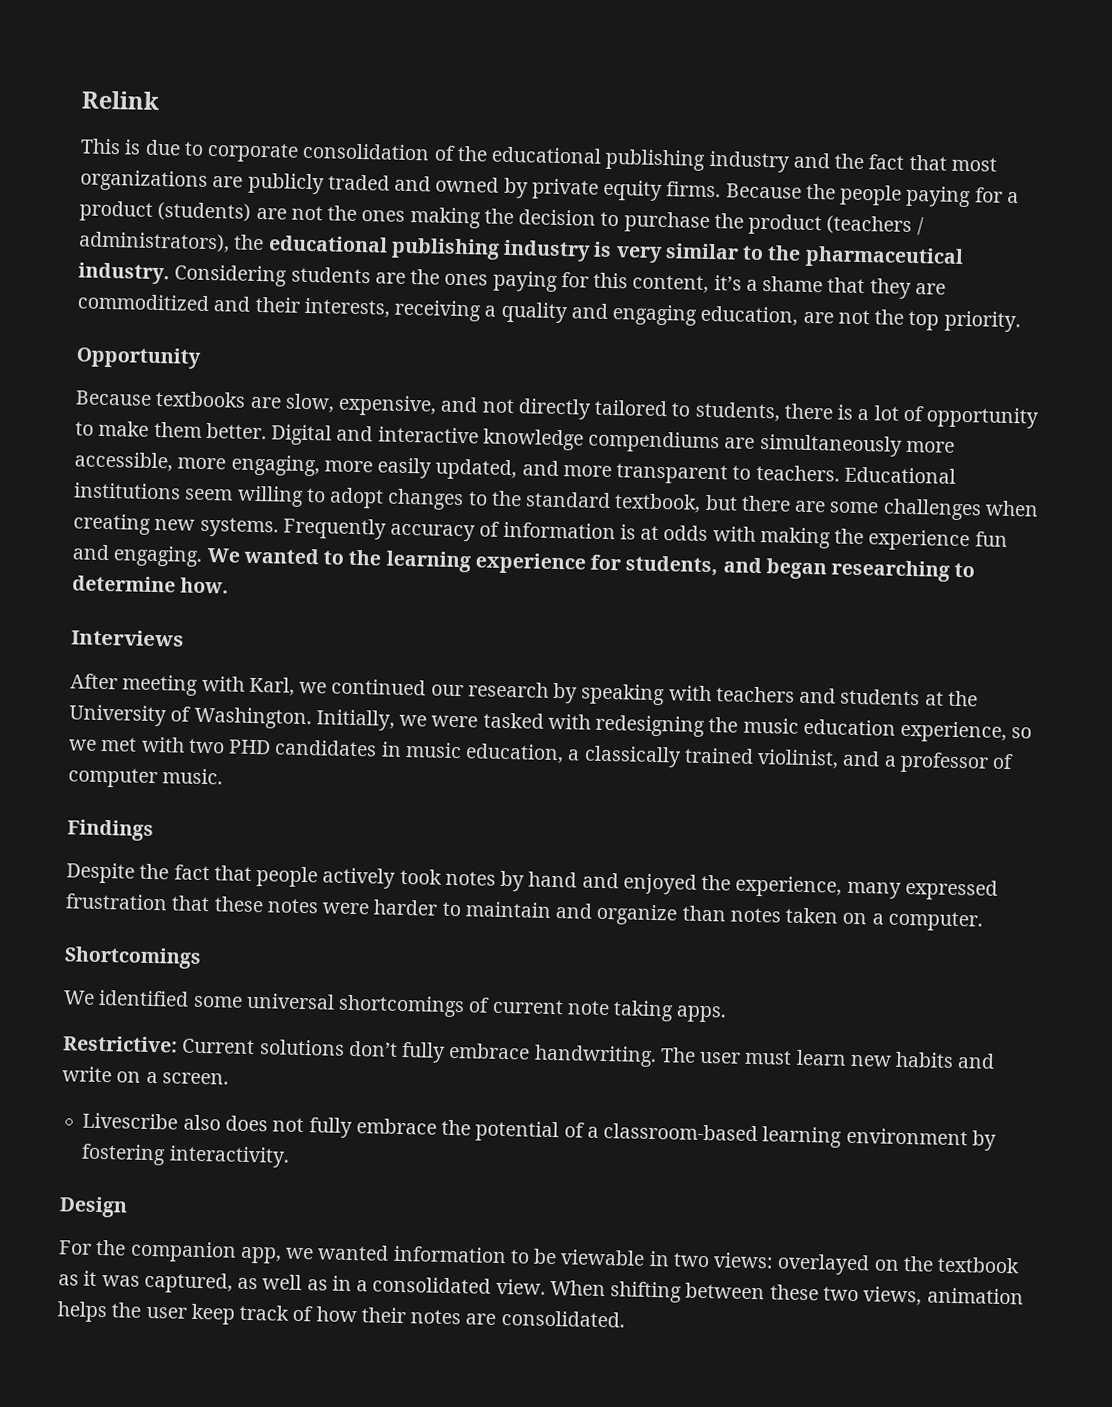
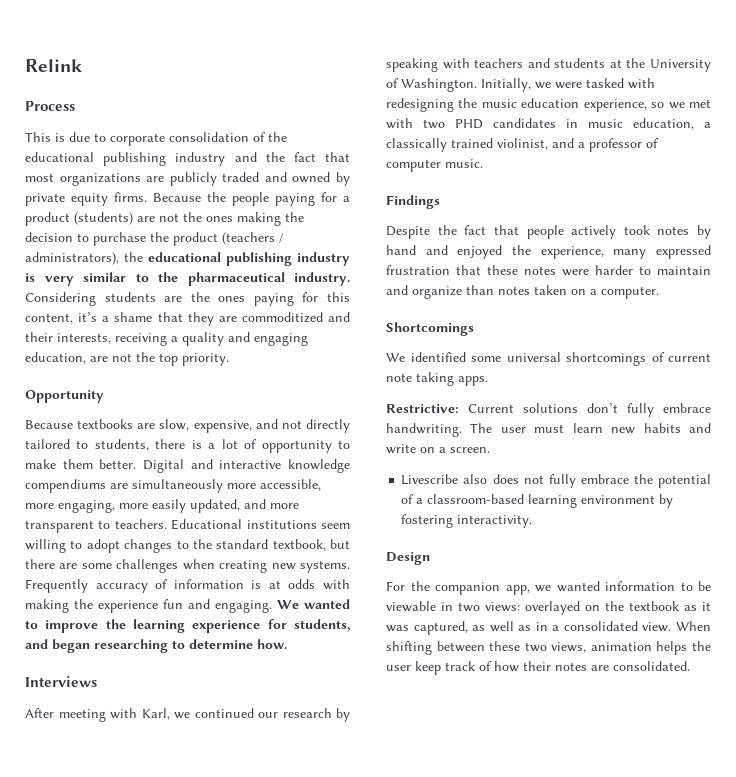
+ Process
- We wanted to the learning experience for students, and began researching to determine how.
+ We wanted to improve the learning experience for students, and began researching to determine how.

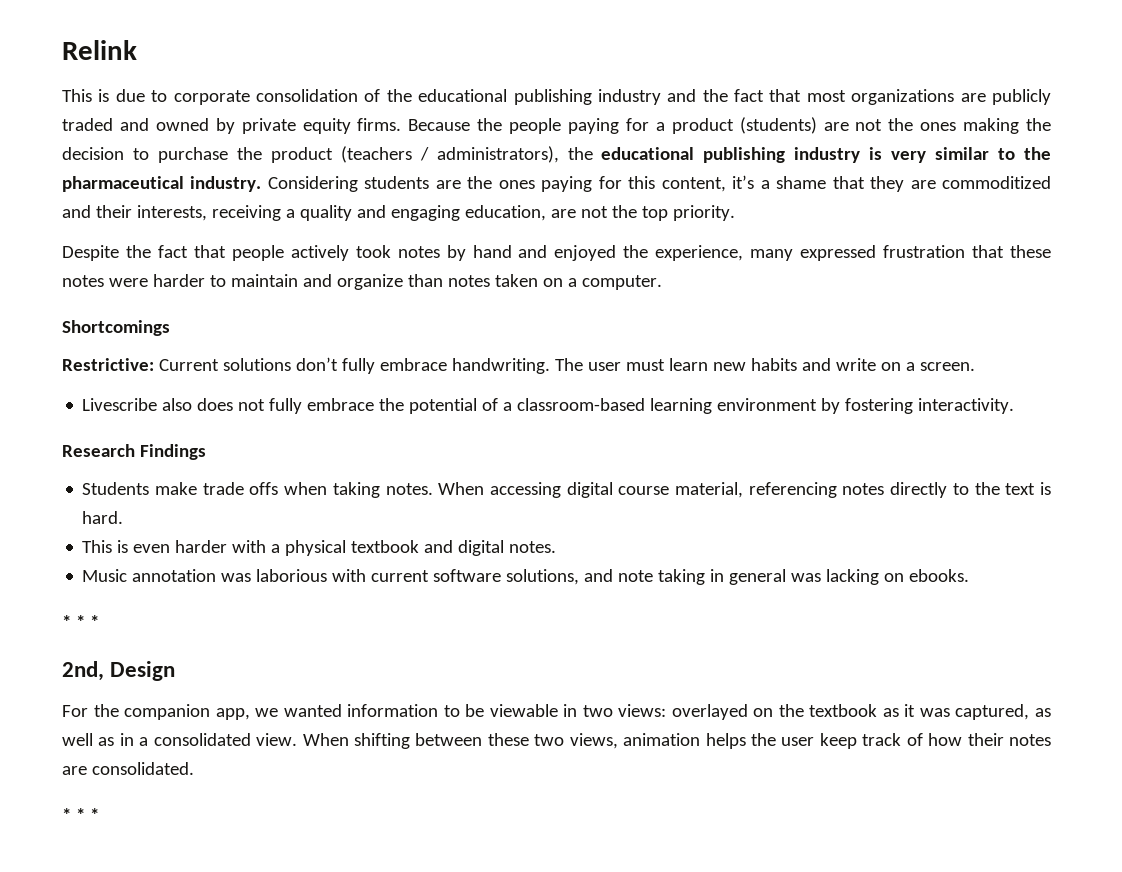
- Process
- Opportunity
- Because textbooks are slow, expensive, and not directly tailored to students, there is a lot of opportunity to make them better. Digital and interactive knowledge compendiums are simultaneously more accessible, more engaging, more easily updated, and more transparent to teachers. Educational institutions seem willing to adopt changes to the standard textbook, but there are some challenges when creating new systems. Frequently accuracy of information is at odds with making the experience fun and engaging. We wanted to improve the learning experience for students, and began researching to determine how.
- Interviews
- After meeting with Karl, we continued our research by speaking with teachers and students at the University of Washington. Initially, we were tasked with redesigning the music education experience, so we met with two PHD candidates in music education, a classically trained violinist, and a professor of computer music.
- Findings
- We identified some universal shortcomings of current note taking apps.
- Design
+ Research Findings
+ Students make trade offs when taking notes. When accessing digital course material, referencing notes directly to the text is hard.
+ This is even harder with a physical textbook and digital notes.
+ Music annotation was laborious with current software solutions, and note taking in general was lacking on ebooks.
+ * * *
+ 2nd, Design
  When shifting between these two views, animation helps the user keep track of how their notes are consolidated.
+ * * *

